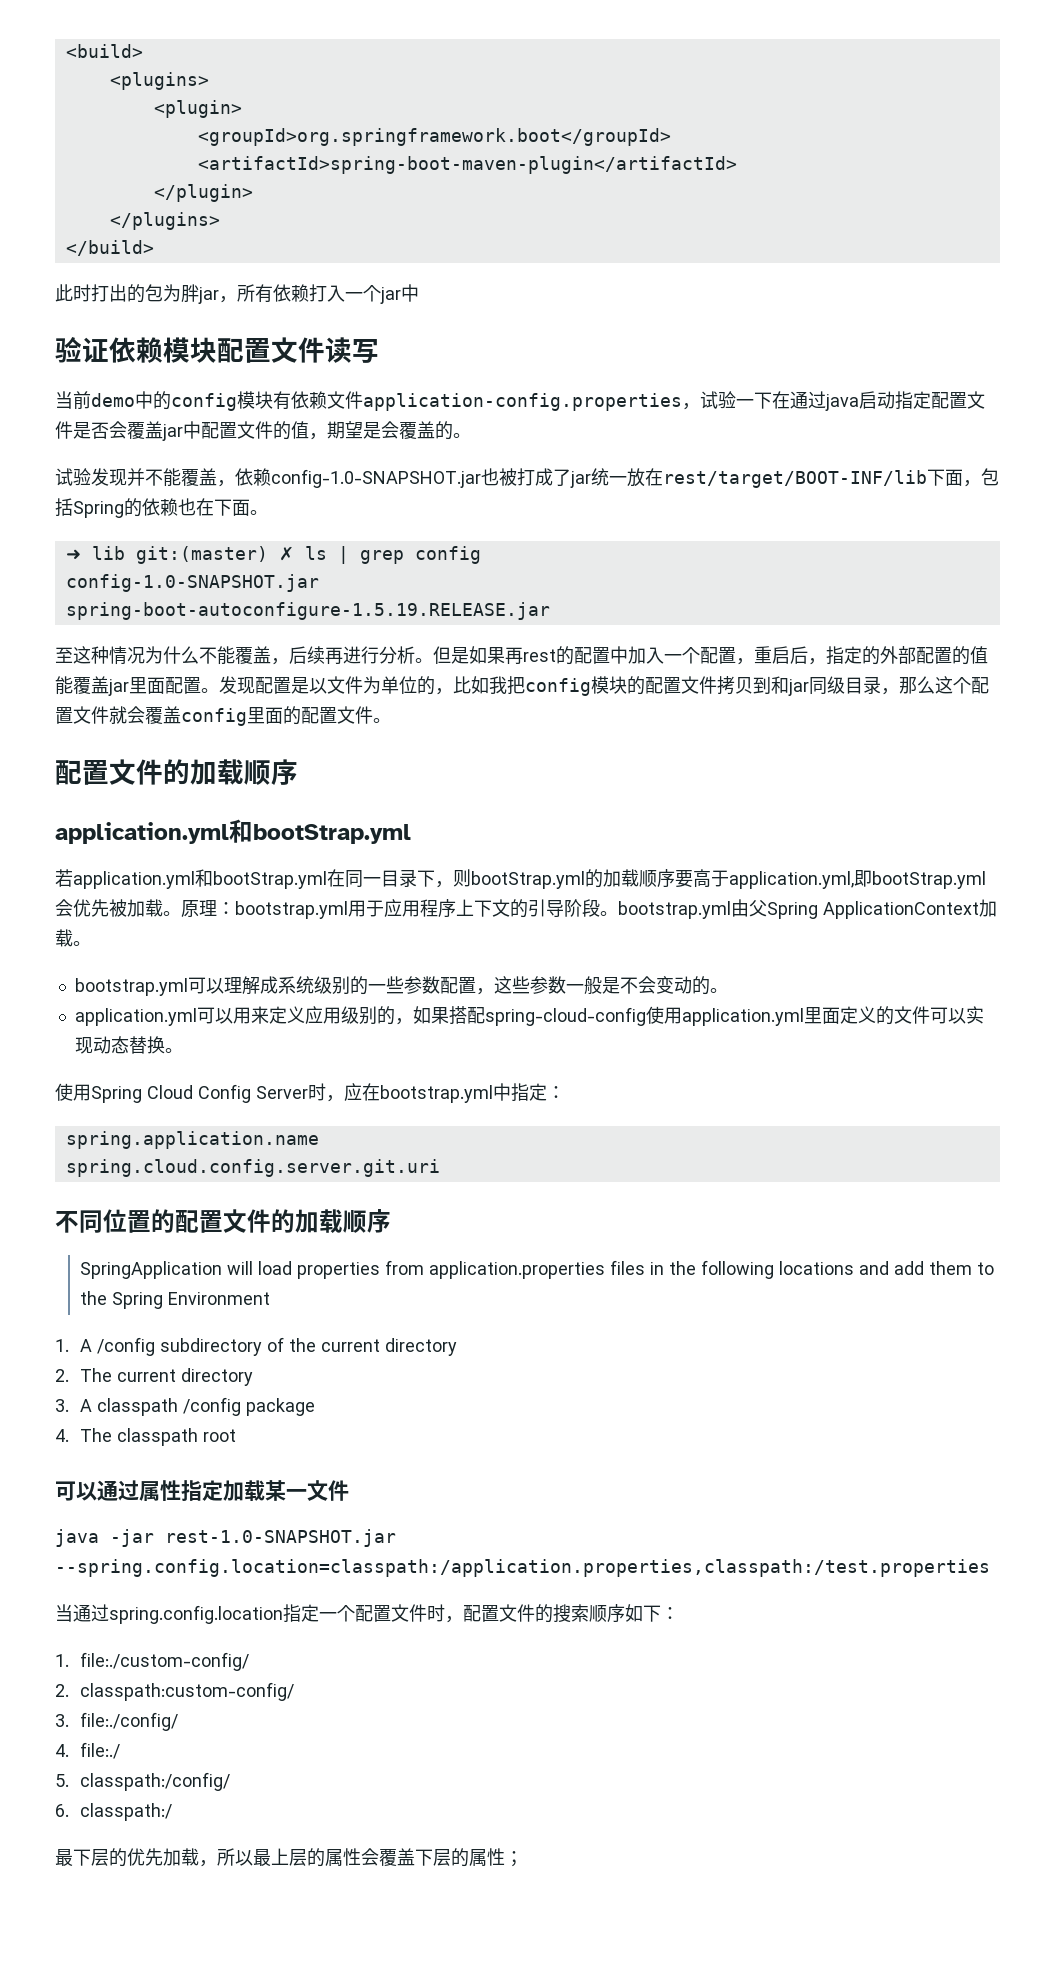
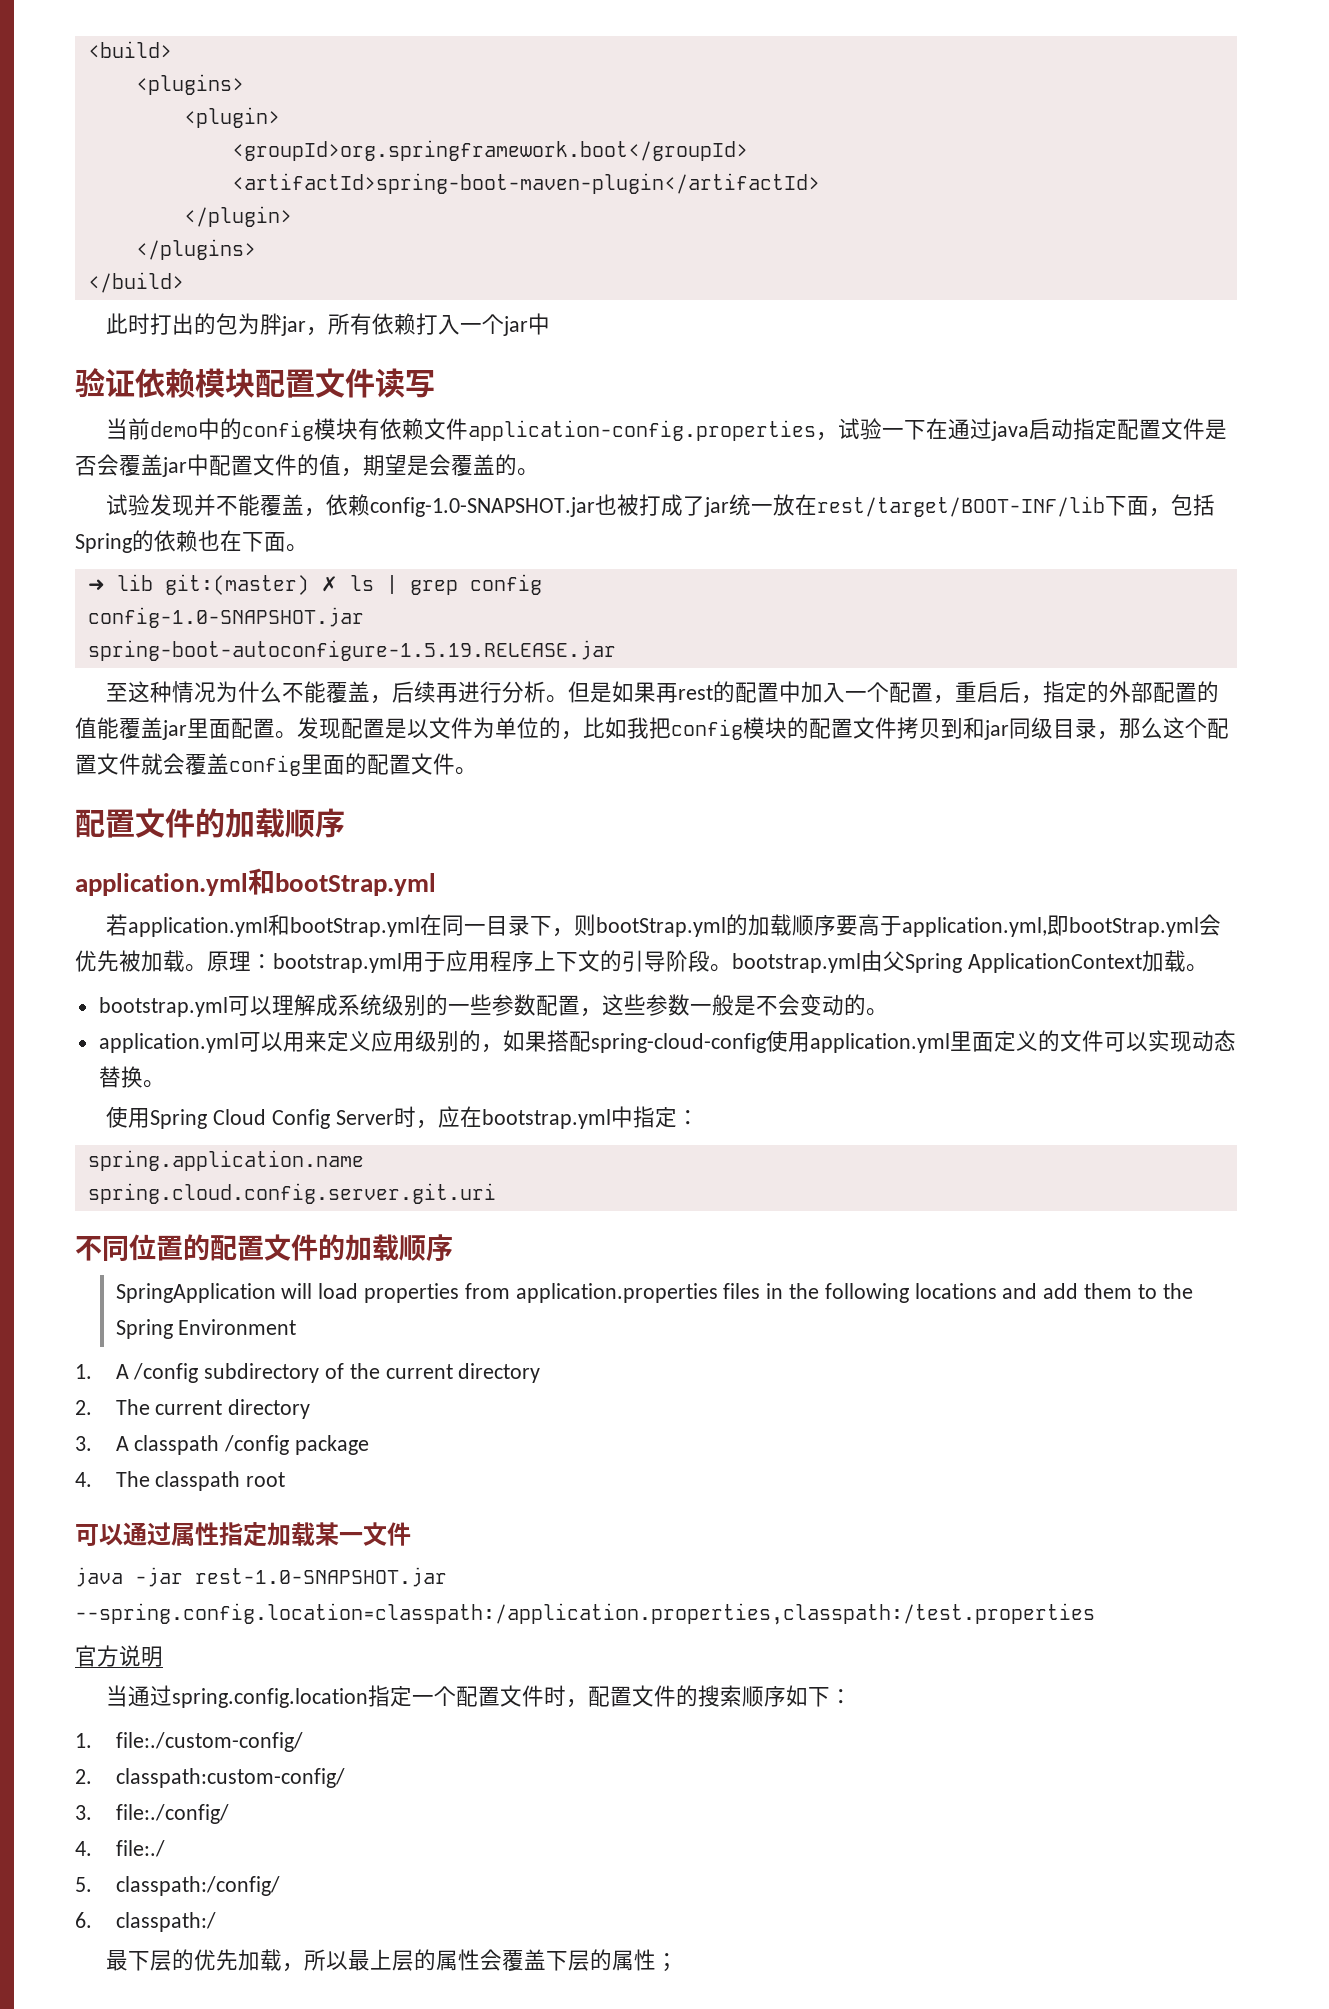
+ 官方说明

